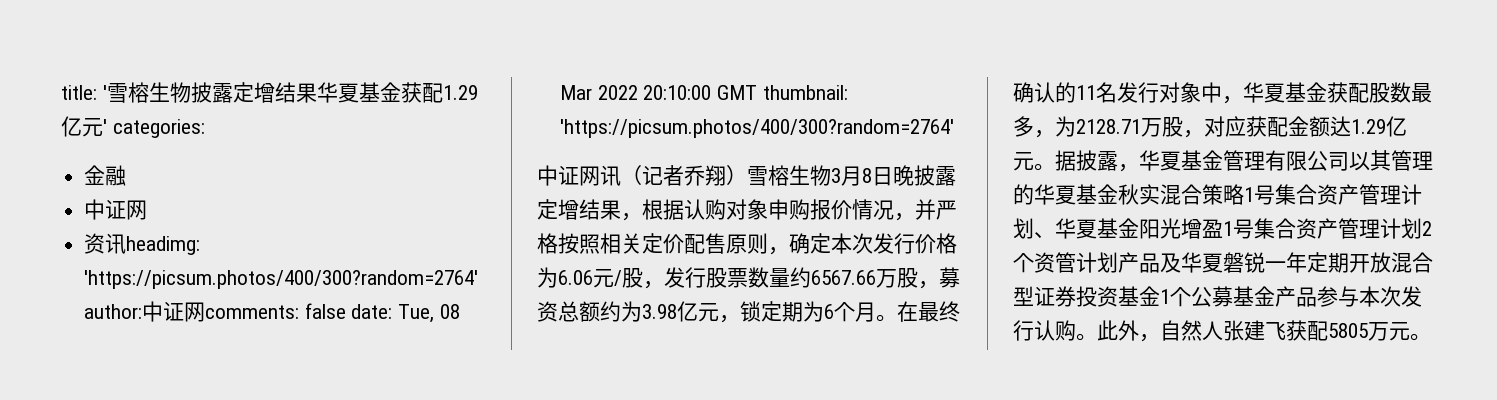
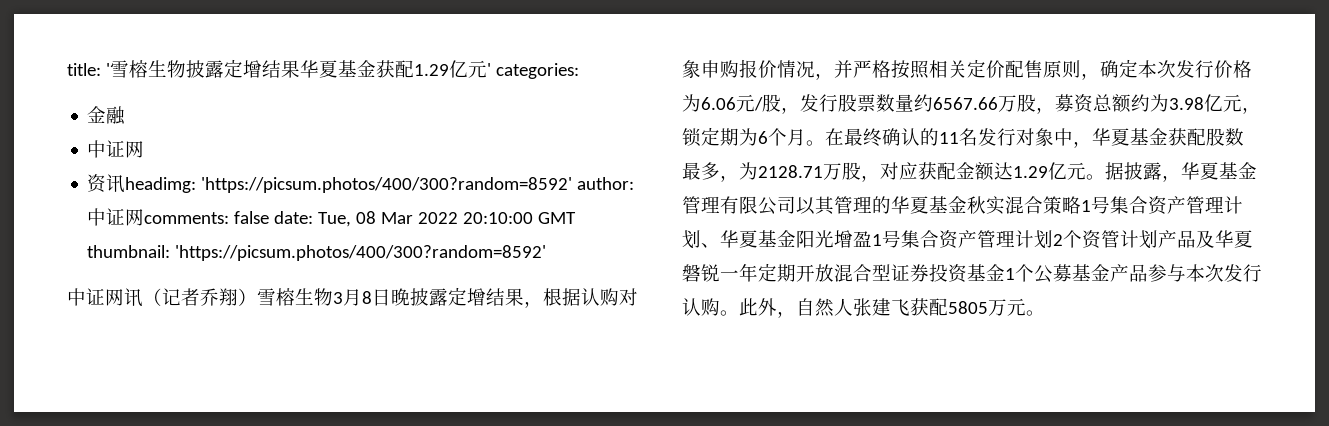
- 资讯headimg: 'https://picsum.photos/400/300?random=2764' author:中证网comments: false date: Tue, 08 Mar 2022 20:10:00 GMT thumbnail: 'https://picsum.photos/400/300?random=2764'
+ 资讯headimg: 'https://picsum.photos/400/300?random=8592' author:中证网comments: false date: Tue, 08 Mar 2022 20:10:00 GMT thumbnail: 'https://picsum.photos/400/300?random=8592'

